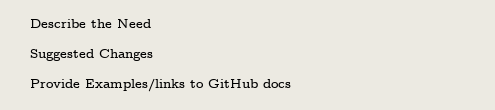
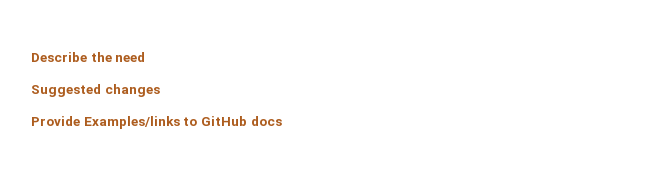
- Describe the Need
+ Describe the need
- Suggested Changes
+ Suggested changes

